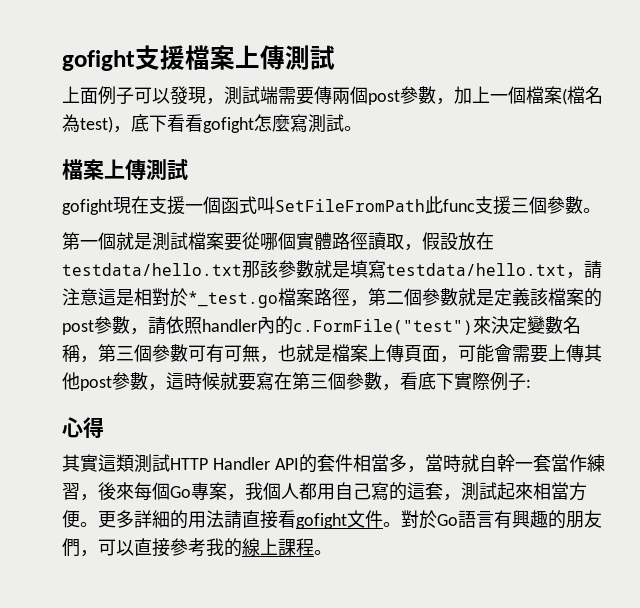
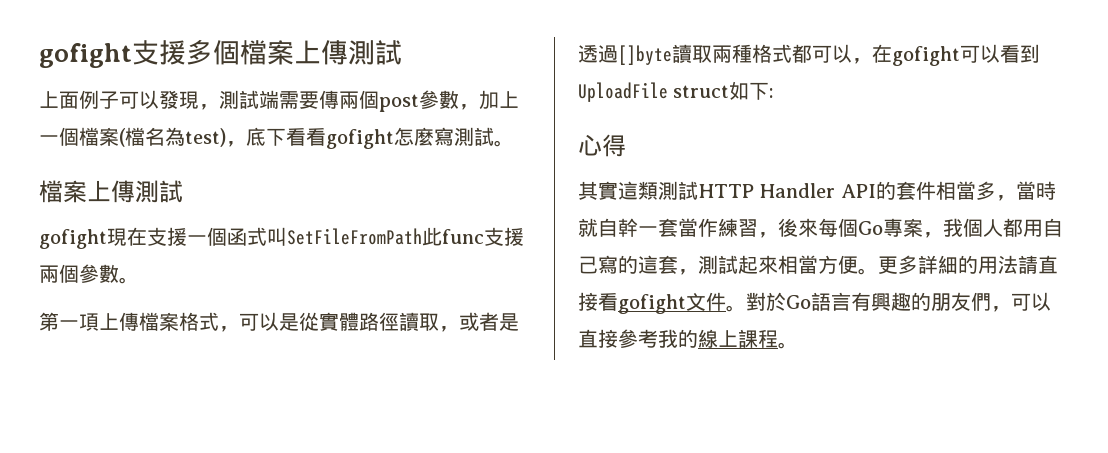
- gofight支援檔案上傳測試
+ gofight支援多個檔案上傳測試
- gofight現在支援一個函式叫SetFileFromPath此func支援三個參數。
+ gofight現在支援一個函式叫SetFileFromPath此func支援兩個參數。
- 第一個就是測試檔案要從哪個實體路徑讀取，假設放在testdata/hello.txt那該參數就是填寫testdata/hello.txt，請注意這是相對於*_test.go檔案路徑，第二個參數就是定義該檔案的post參數，請依照handler內的c.FormFile("test")來決定變數名稱，第三個參數可有可無，也就是檔案上傳頁面，可能會需要上傳其他post參數，這時候就要寫在第三個參數，看底下實際例子:
+ 第一項上傳檔案格式，可以是從實體路徑讀取，或者是透過[]byte讀取兩種格式都可以，在gofight可以看到UploadFile struct如下:

